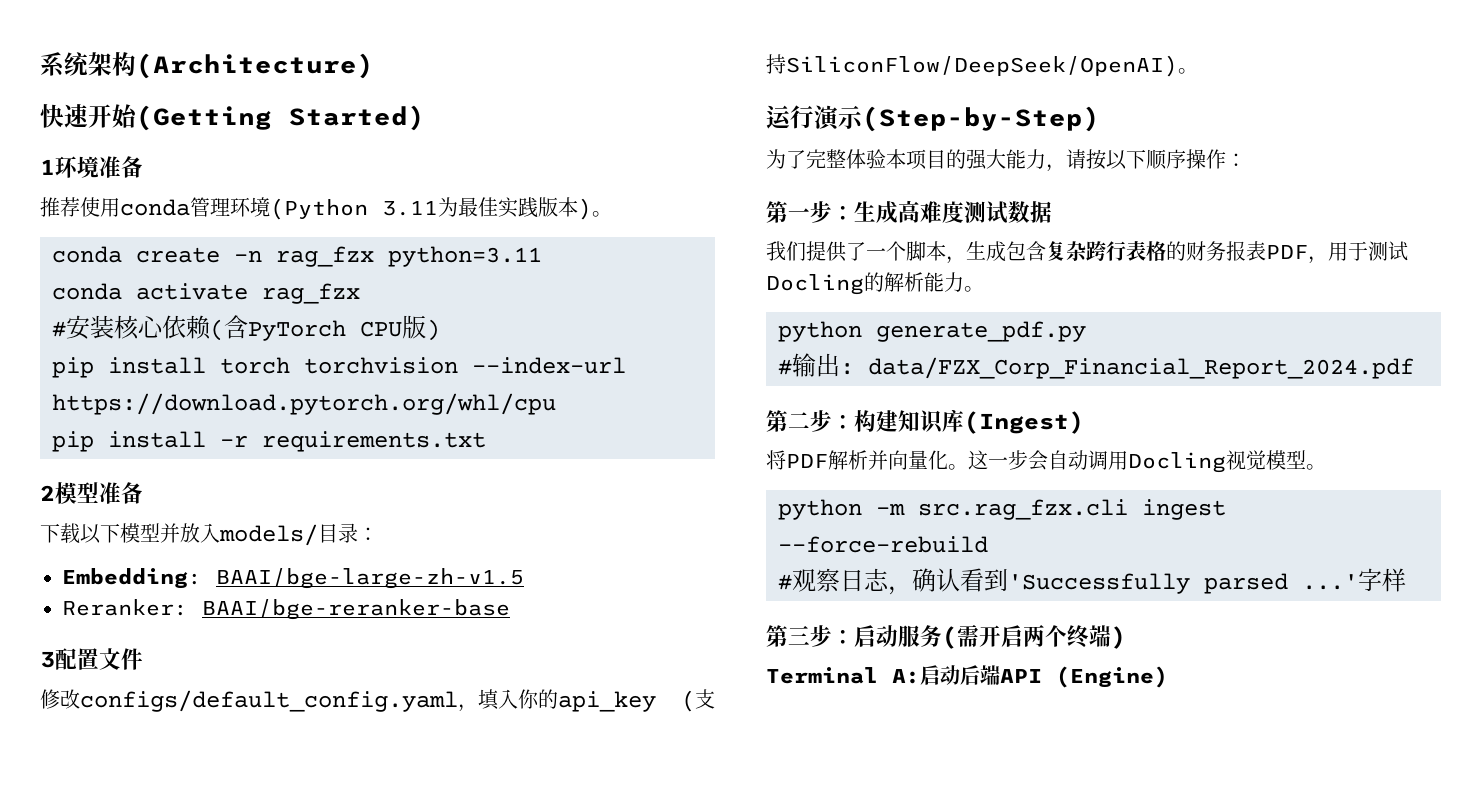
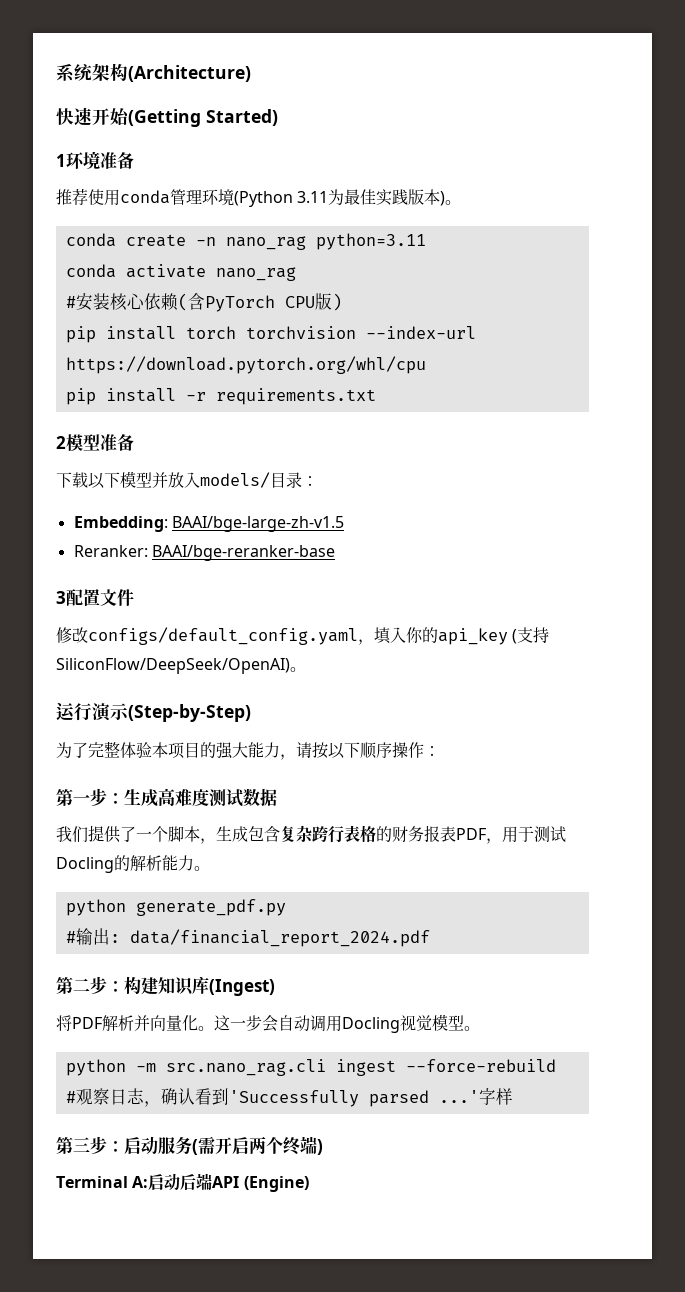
- conda create -n rag_fzx python=3.11
+ conda create -n nano_rag python=3.11
- conda activate rag_fzx
+ conda activate nano_rag
- #输出: data/FZX_Corp_Financial_Report_2024.pdf
+ #输出: data/financial_report_2024.pdf
- python -m src.rag_fzx.cli ingest --force-rebuild
+ python -m src.nano_rag.cli ingest --force-rebuild

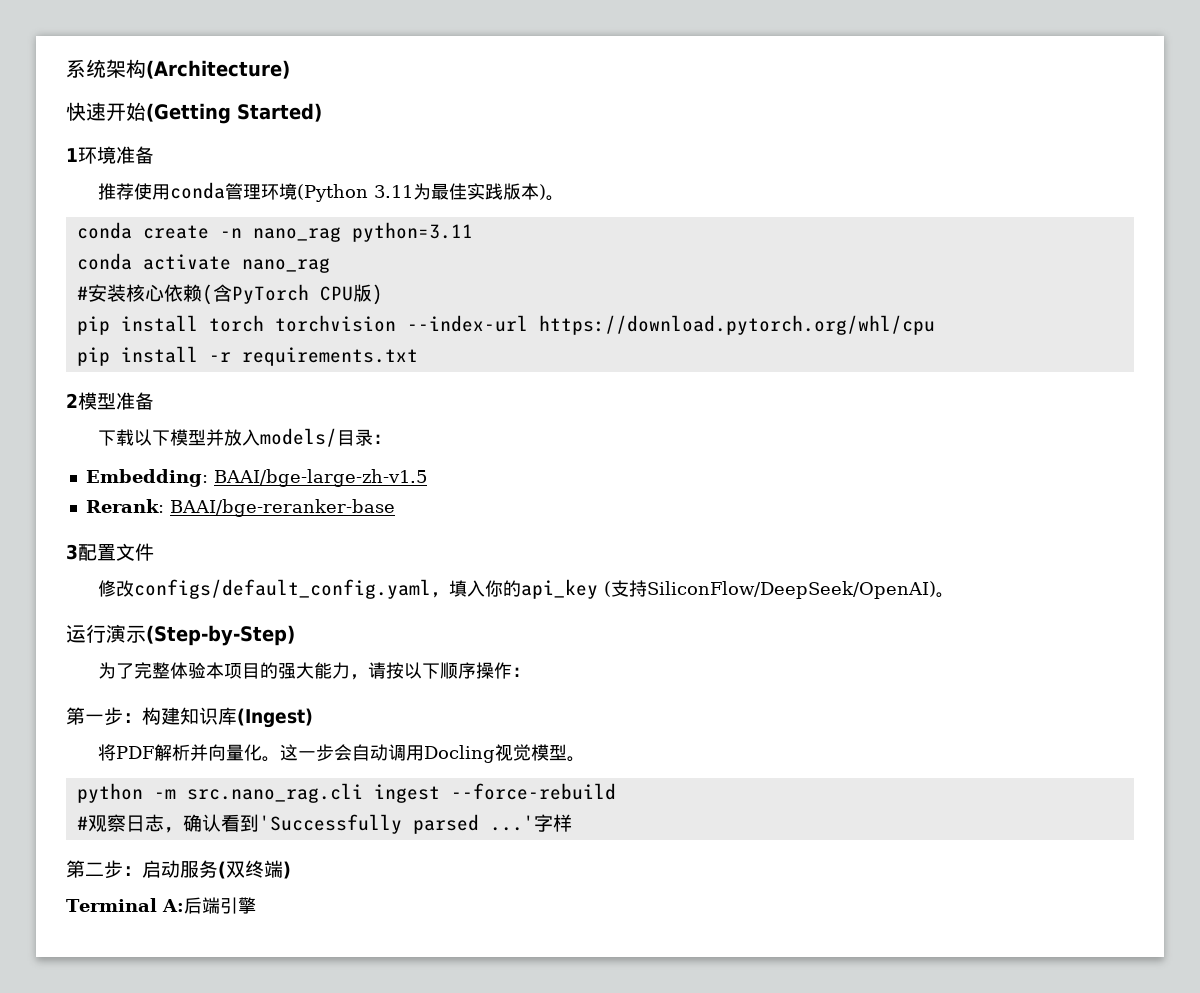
- Reranker: BAAI/bge-reranker-base
+ Rerank: BAAI/bge-reranker-base
- 第一步：生成高难度测试数据
- 我们提供了一个脚本，生成包含复杂跨行表格的财务报表PDF，用于测试Docling的解析能力。
- python generate_pdf.py
- #输出: data/financial_report_2024.pdf
- 第二步：构建知识库(Ingest)
+ 第一步：构建知识库(Ingest)
- 第三步：启动服务(需开启两个终端)
+ 第二步：启动服务(双终端)
- Terminal A:启动后端API (Engine)
+ Terminal A:后端引擎

